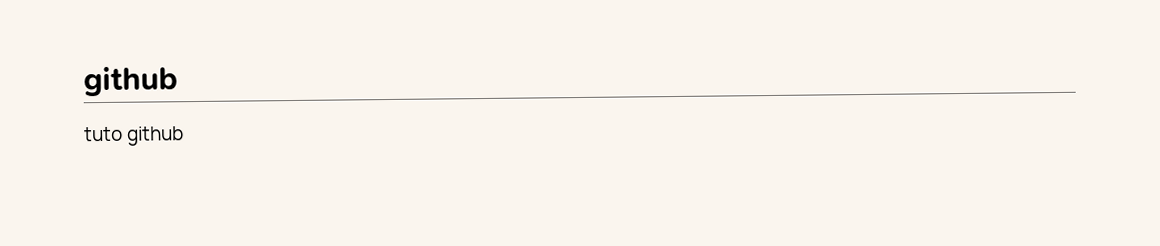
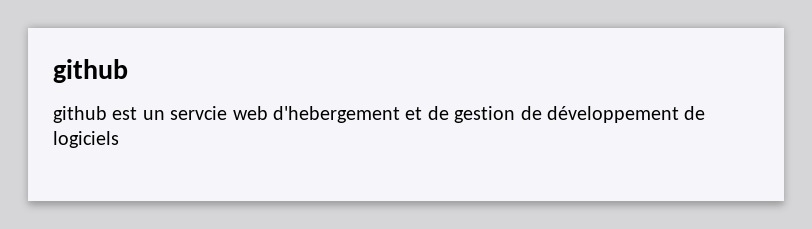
- tuto github
+ github est un servcie web d'hebergement et de gestion de développement de logiciels

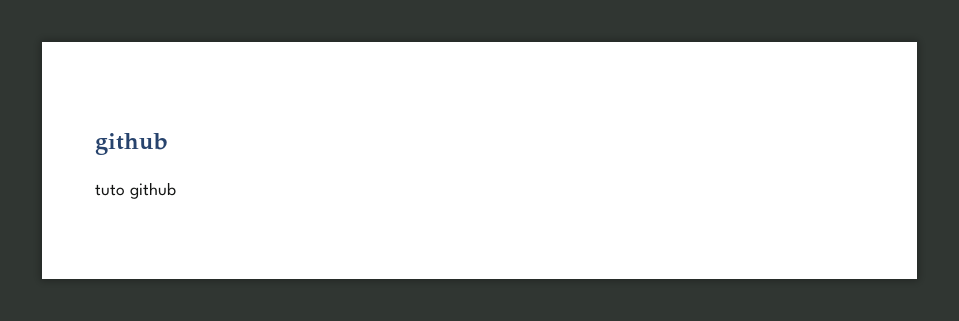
- github est un servcie web d'hebergement et de gestion de développement de logiciels
+ tuto github

